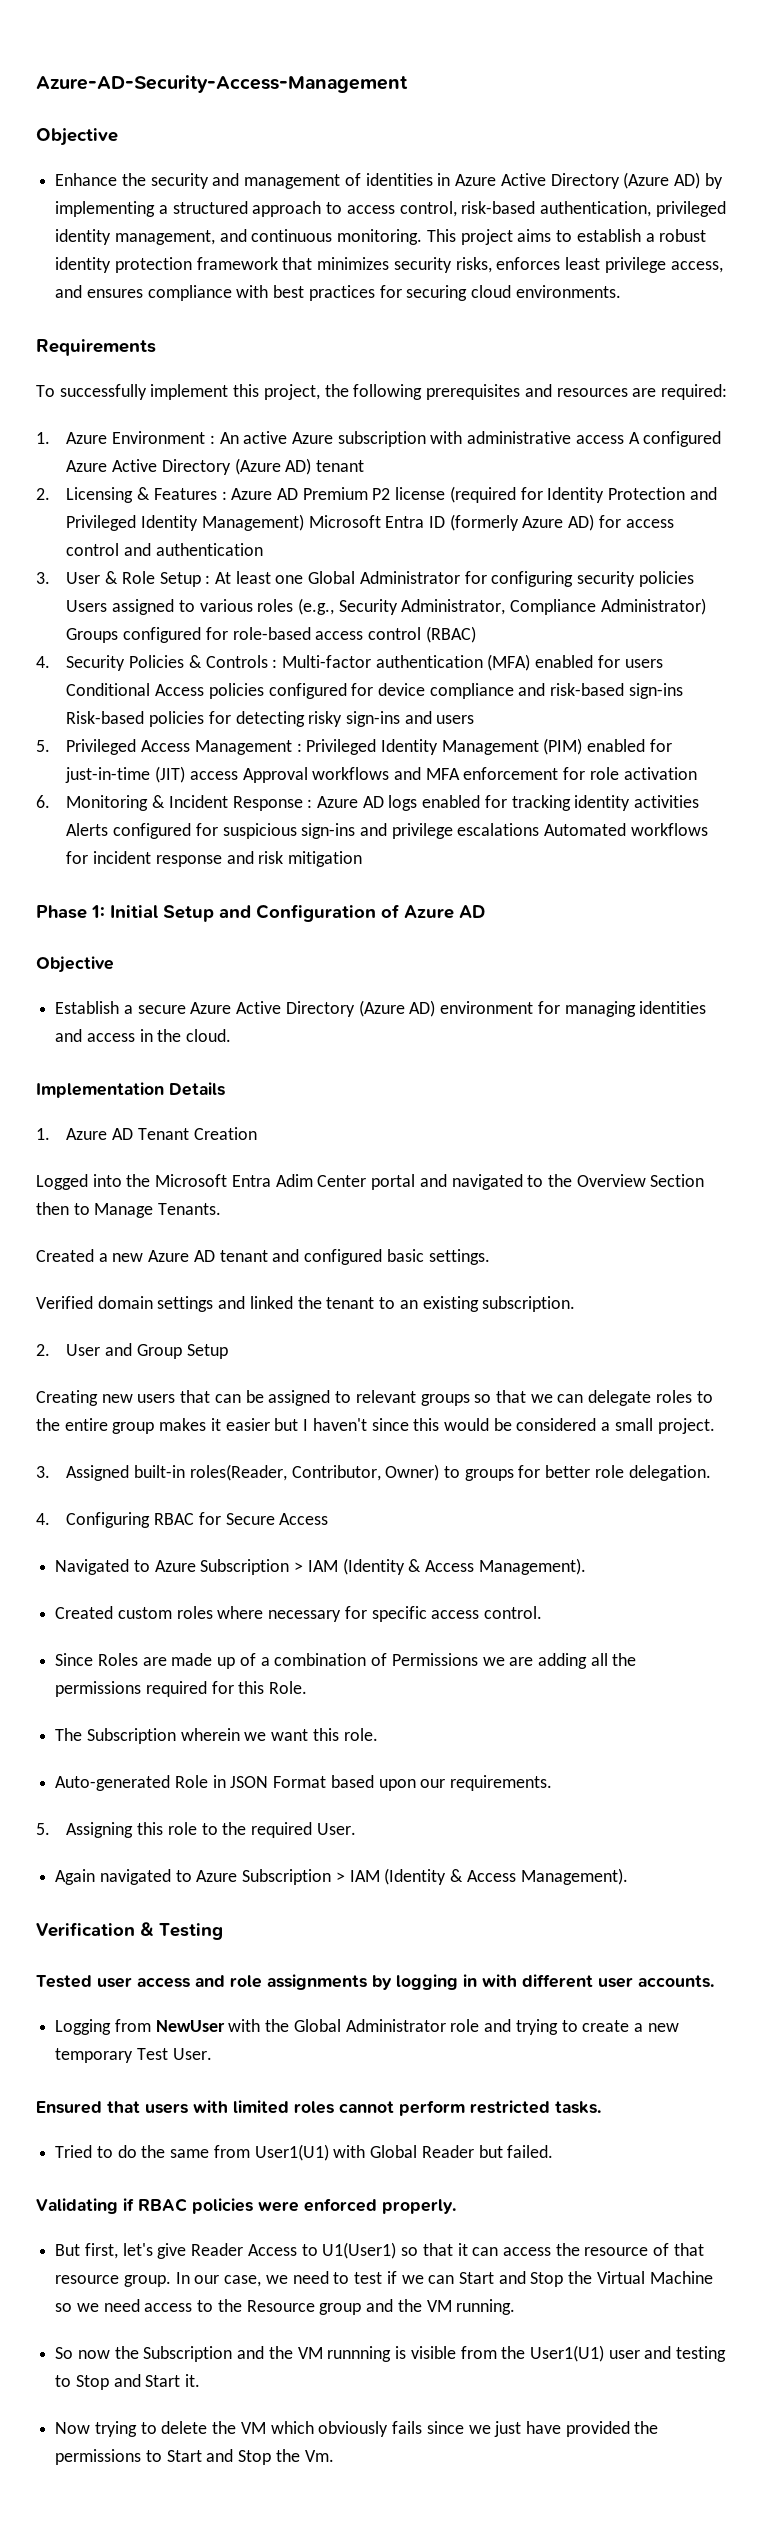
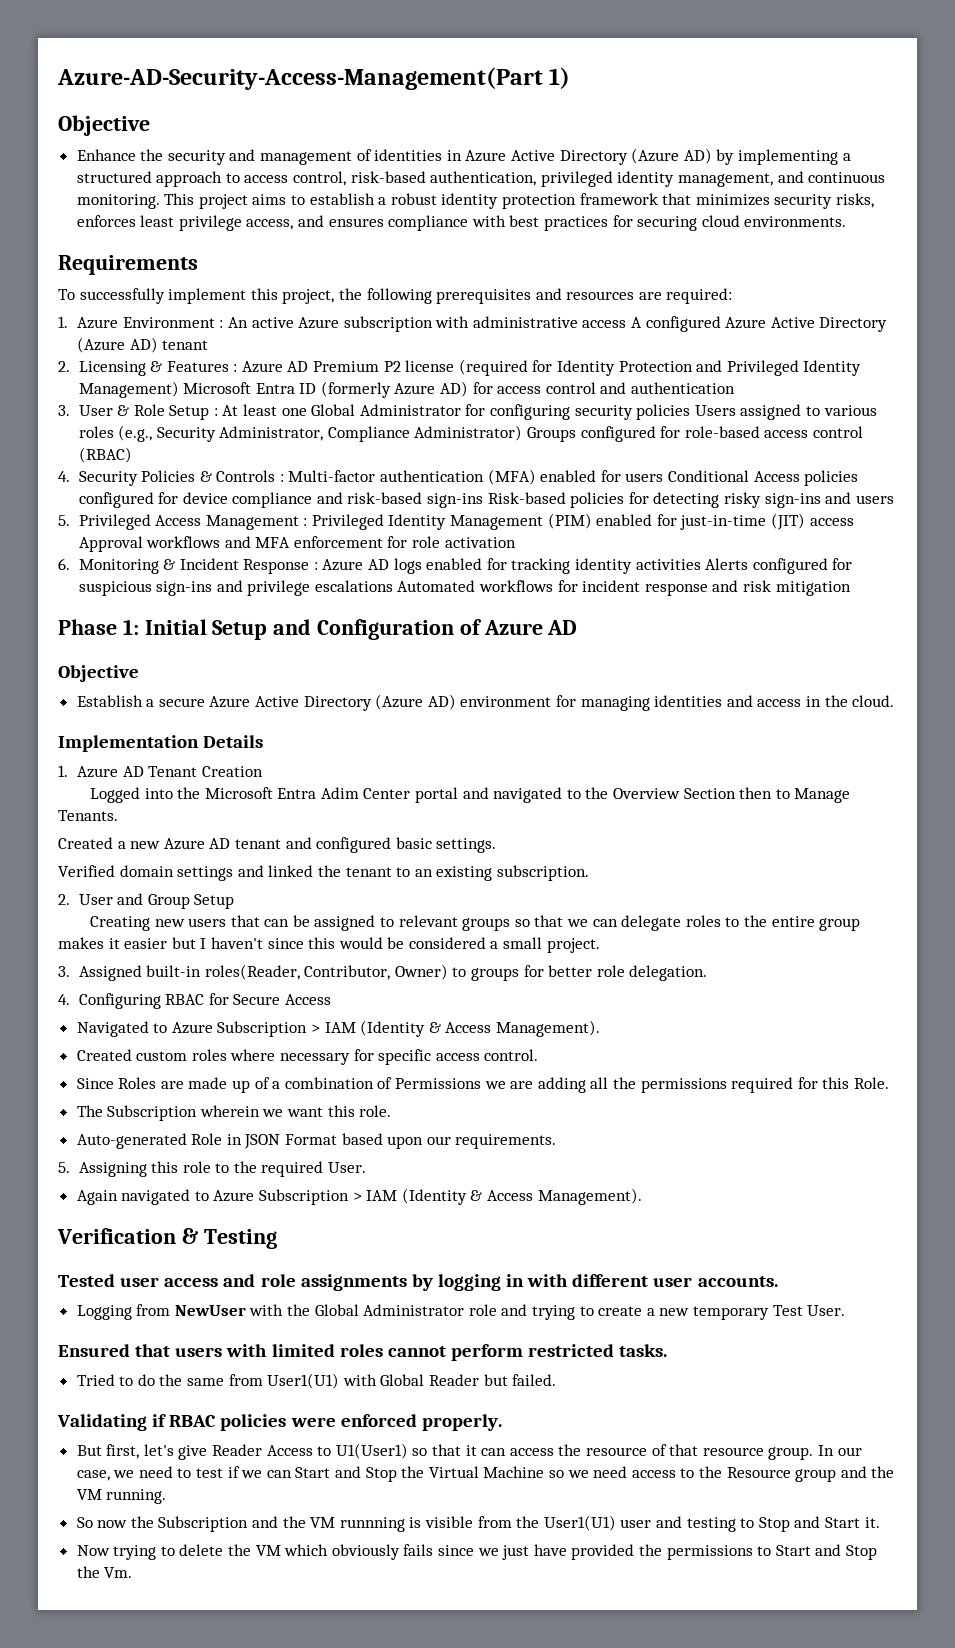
- Azure-AD-Security-Access-Management
+ Azure-AD-Security-Access-Management(Part 1)

